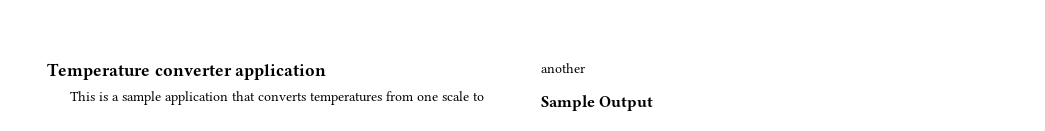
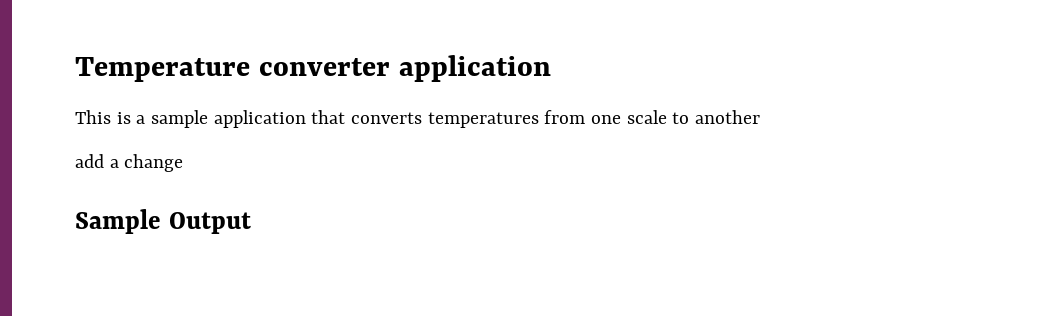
+ add a change

